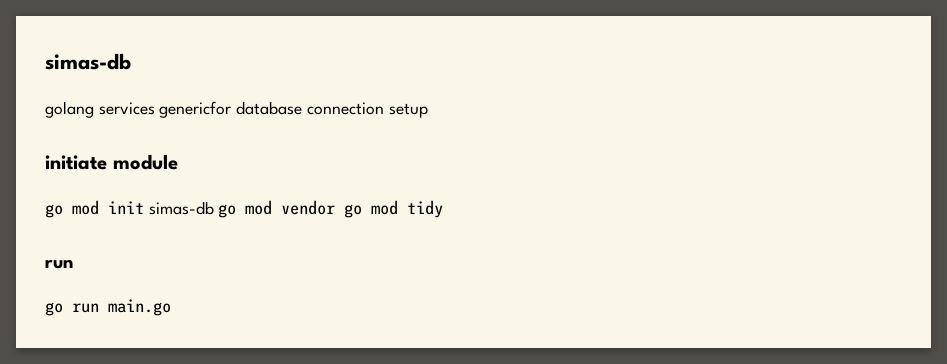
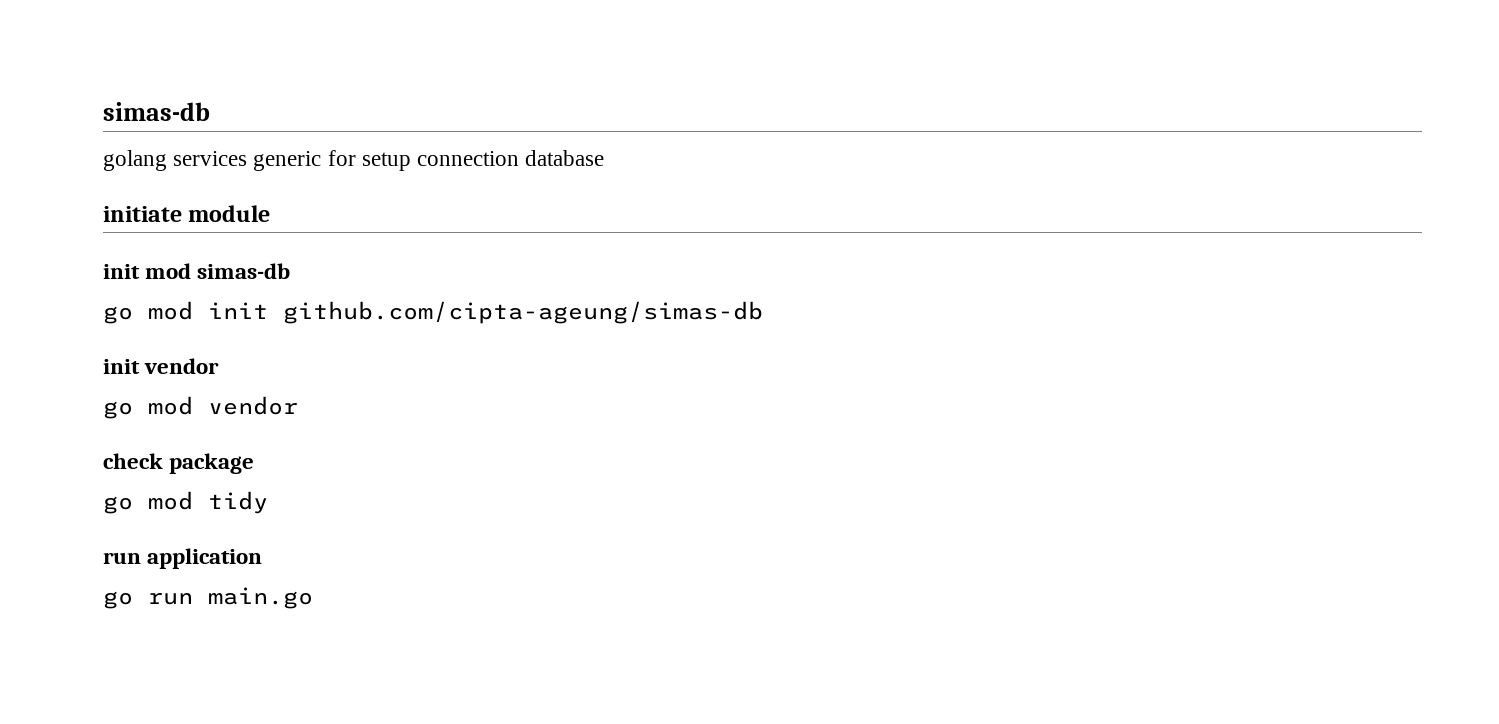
- golang services genericfor database connection setup
+ golang services generic for setup connection database
+ init mod simas-db
- go mod init simas-db go mod vendor go mod tidy
- run
+ go mod init github.com/cipta-ageung/simas-db
+ init vendor
+ go mod vendor
+ check package
+ go mod tidy
+ run application

